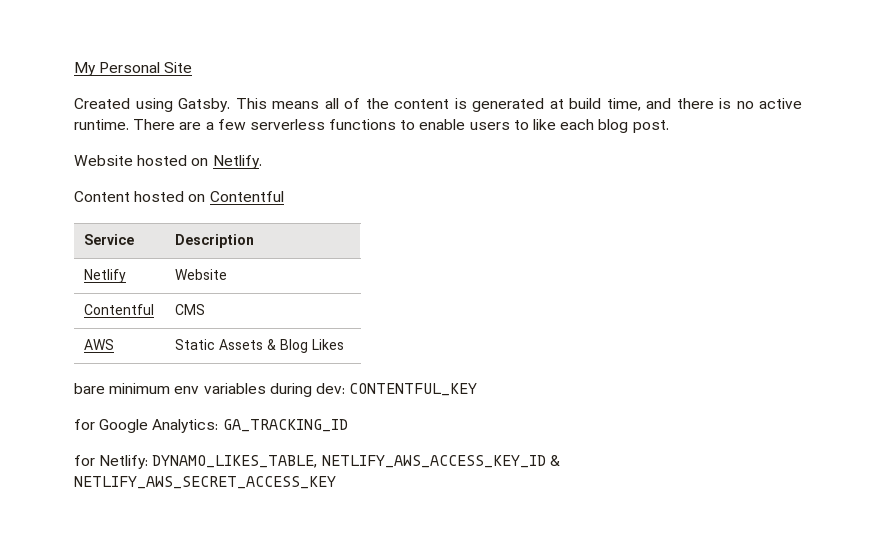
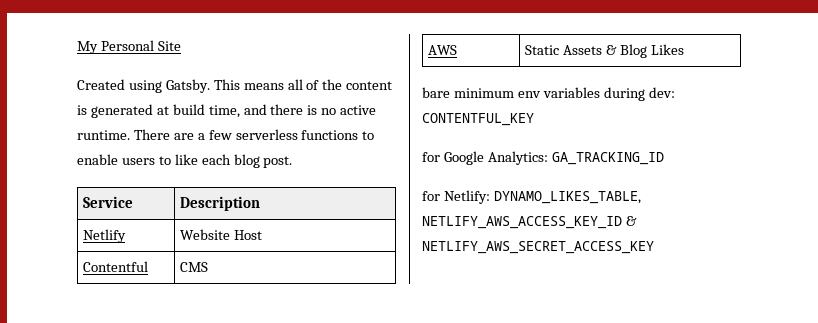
- Website hosted on Netlify.
- Content hosted on Contentful
- Netlify | Website
+ Netlify | Website Host

